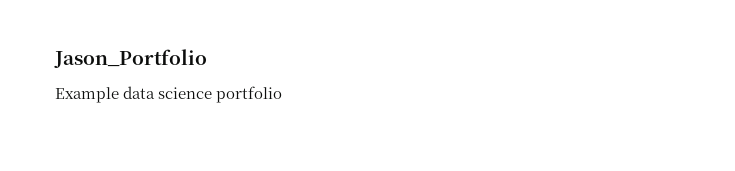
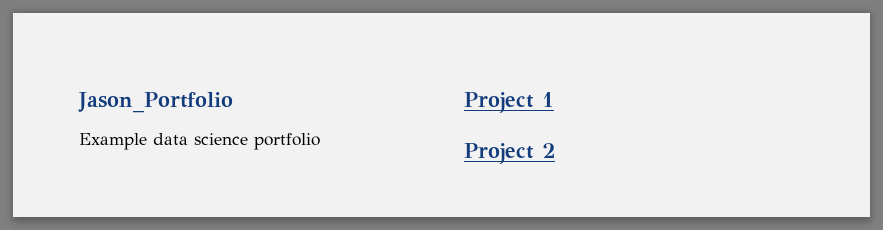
+ Project 1
+ Project 2

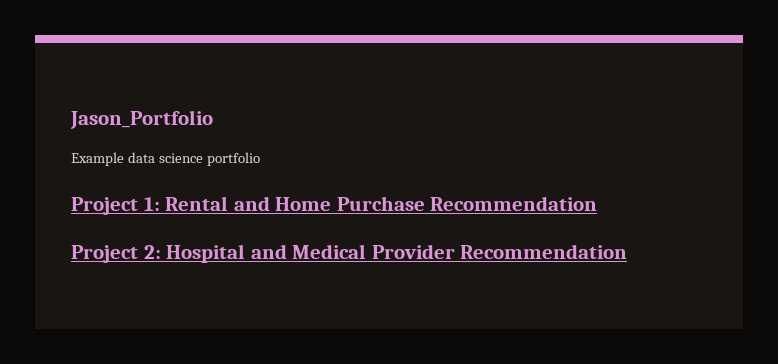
- Project 1
- Project 2
+ Project 1: Rental and Home Purchase Recommendation
+ Project 2: Hospital and Medical Provider Recommendation

